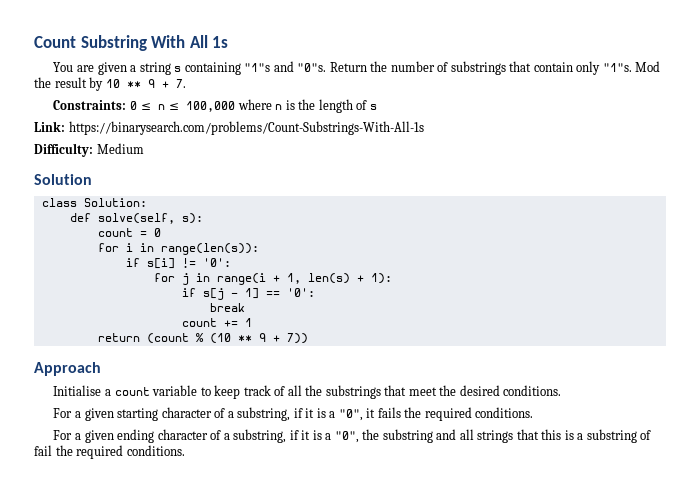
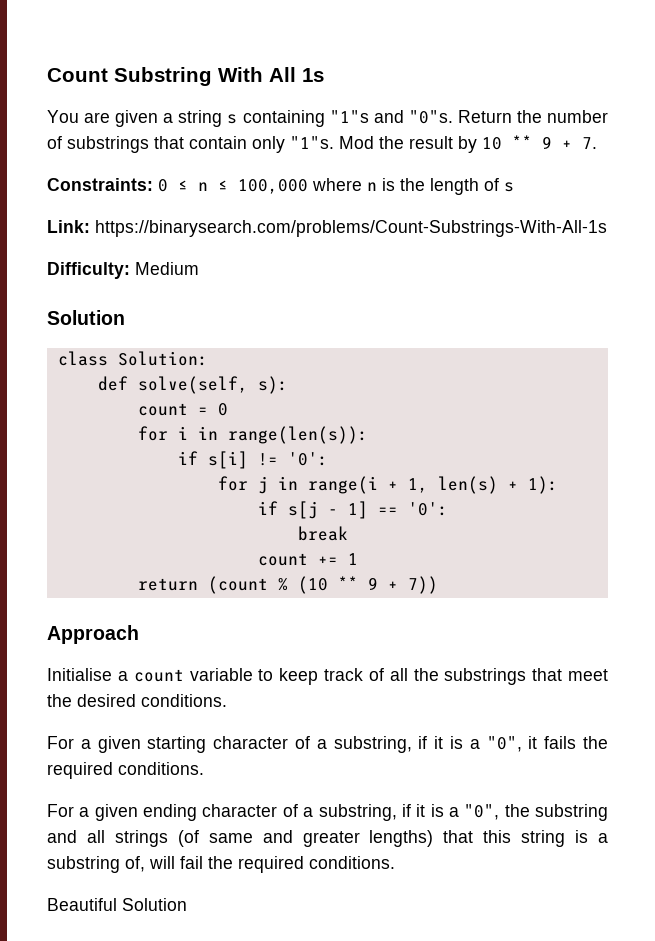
- For a given ending character of a substring, if it is a "0", the substring and all strings that this is a substring of fail the required conditions.
+ For a given ending character of a substring, if it is a "0", the substring and all strings (of same and greater lengths) that this string is a substring of, will fail the required conditions.
+ Beautiful Solution

